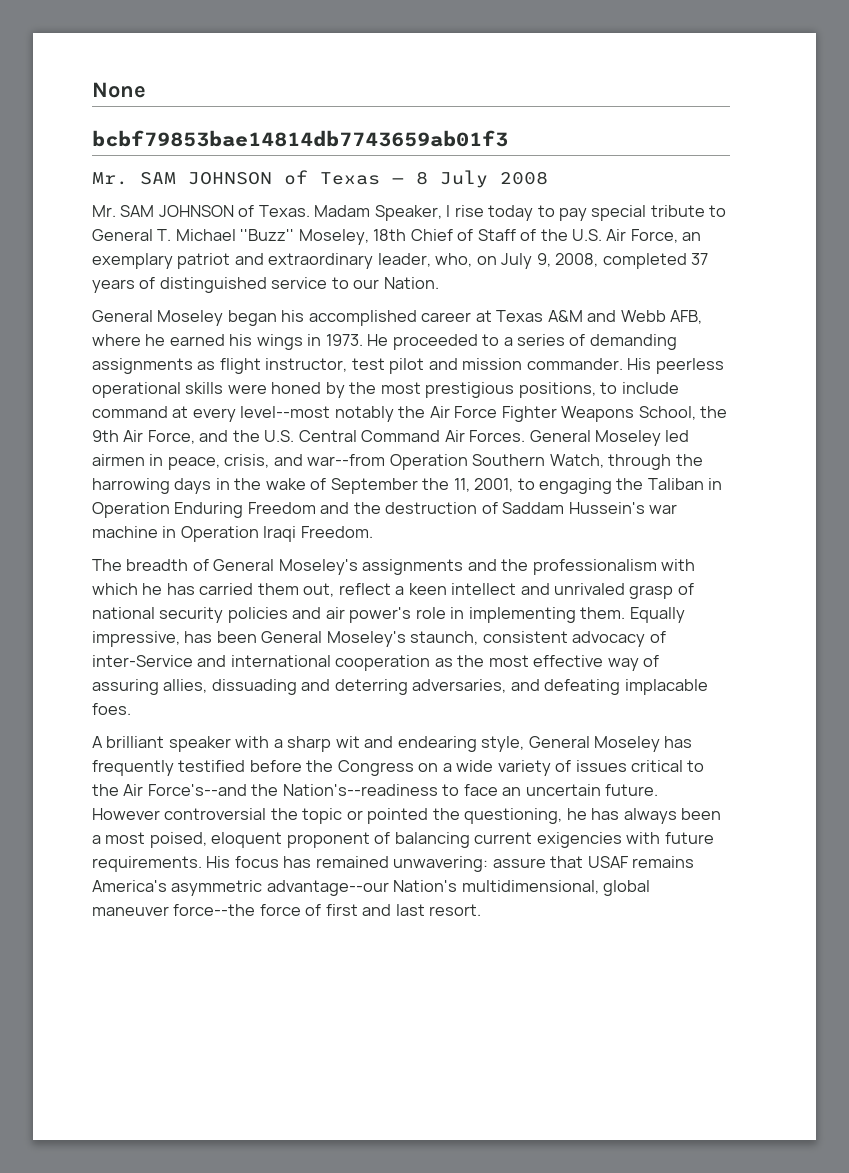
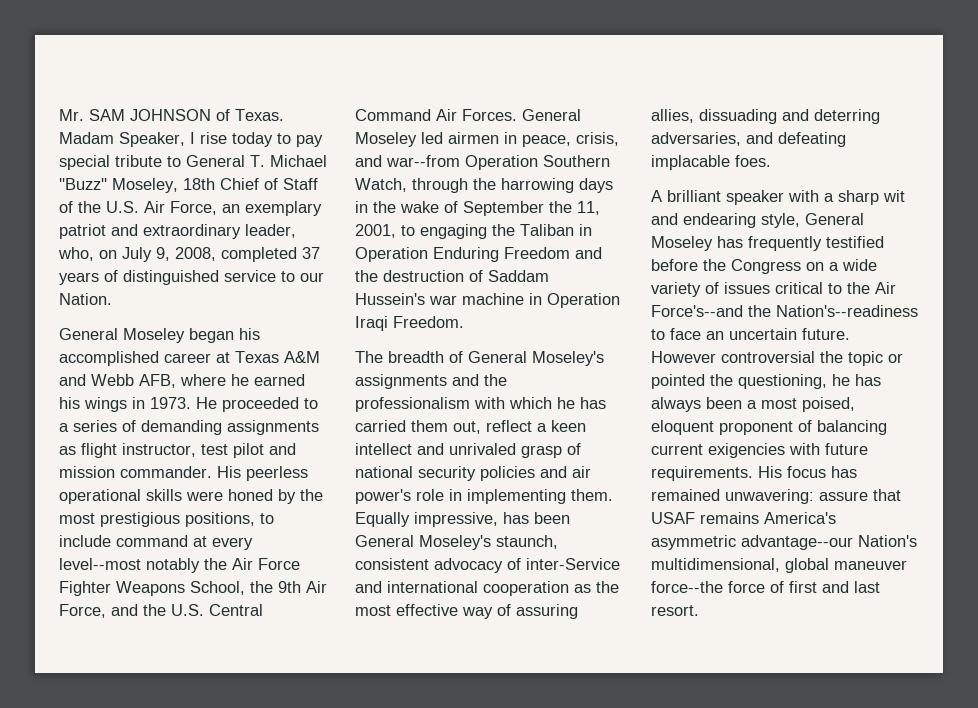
- None
- bcbf79853bae14814db7743659ab01f3
- Mr. SAM JOHNSON of Texas — 8 July 2008

